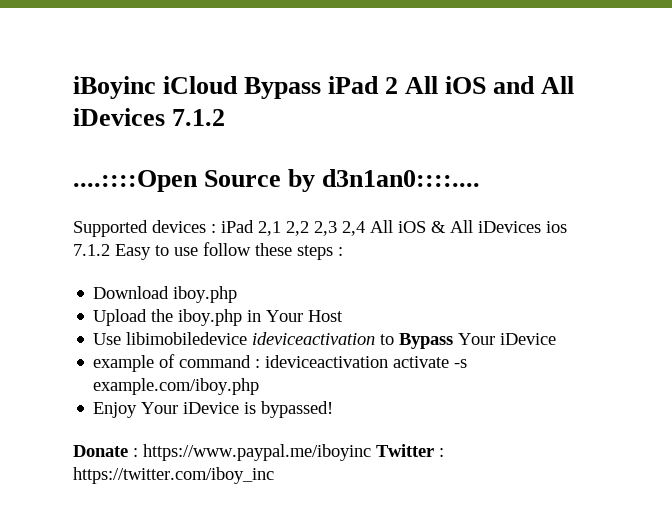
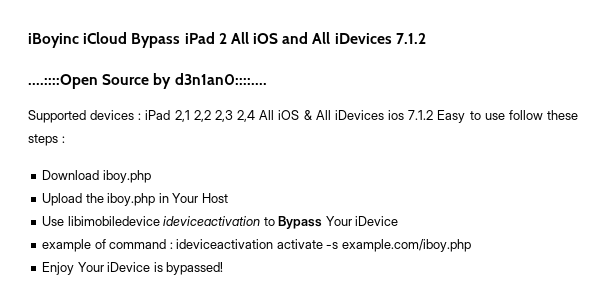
- Donate : https://www.paypal.me/iboyinc Twitter : https://twitter.com/iboy_inc

